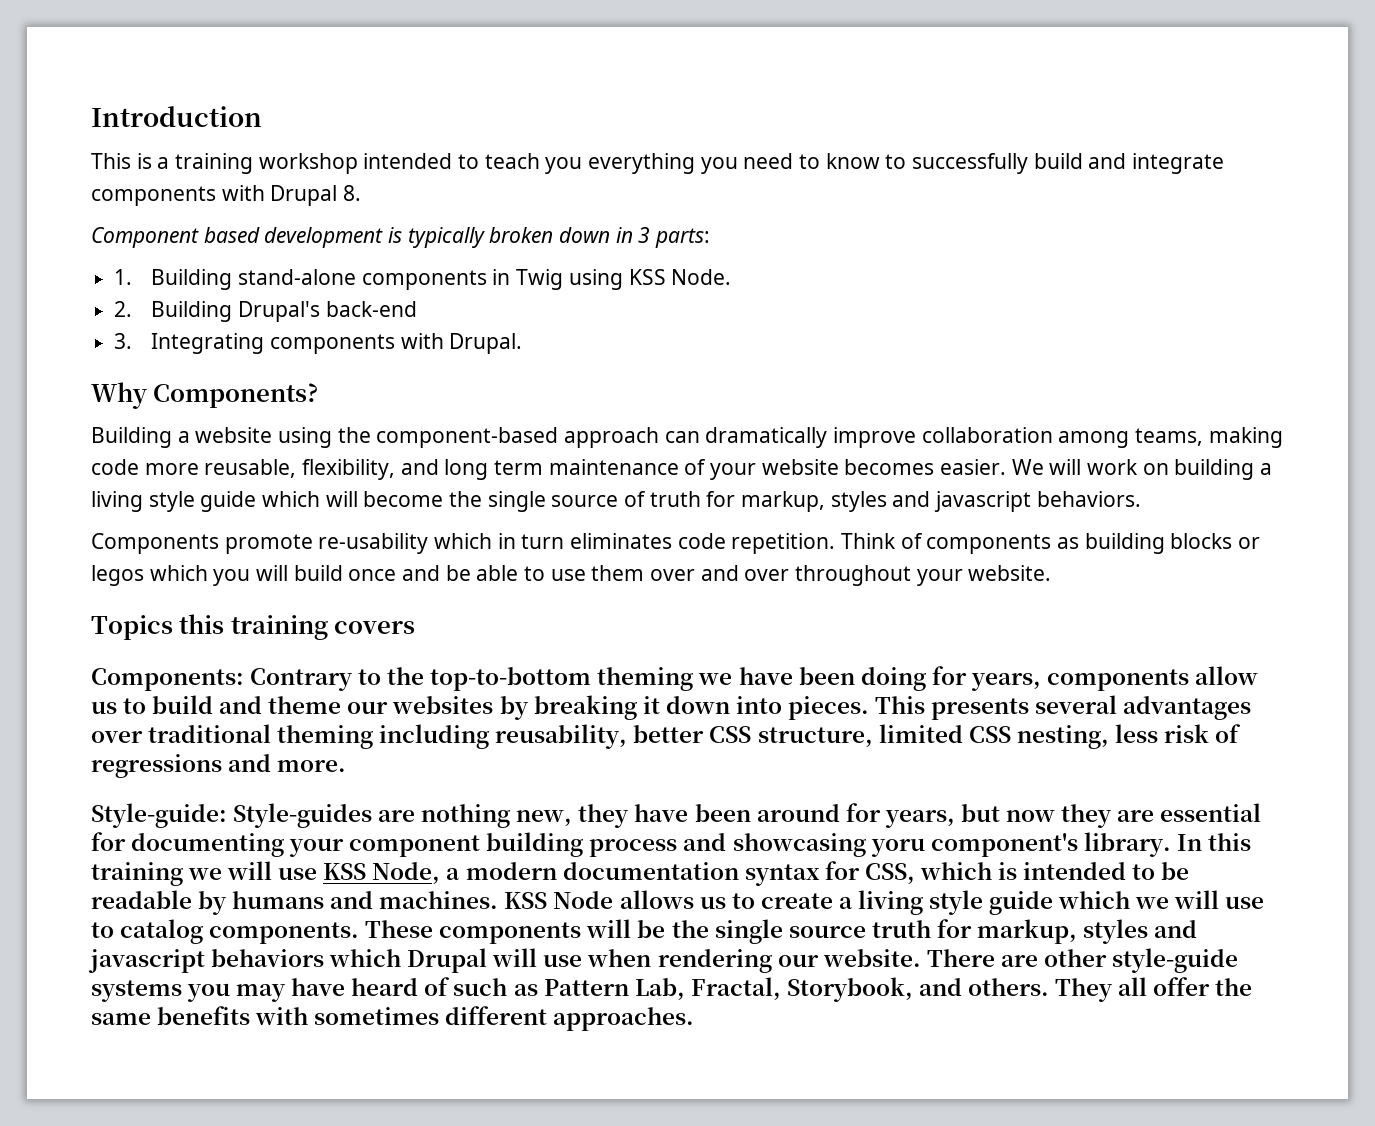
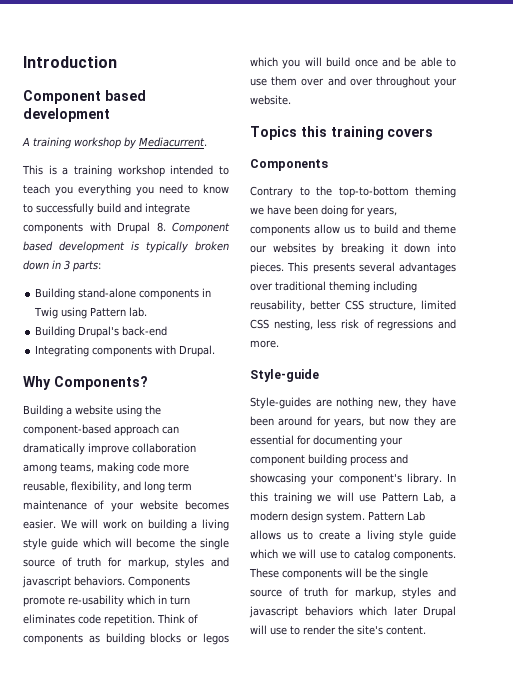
  Introduction
+ Component based development
+ A training workshop by Mediacurrent.
- This is a training workshop intended to teach you everything you need to know to successfully build and integrate components with Drupal 8.
- Component based development is typically broken down in 3 parts:
+ This is a training workshop intended to teach you everything you need to know to successfully build and integrate components with Drupal 8. Component based development is typically broken down in 3 parts:
- 1. Building stand-alone components in Twig using KSS Node.
- 2. Building Drupal's back-end
+ Building stand-alone components in Twig using Pattern lab.
+ Building Drupal's back-end
- 3. Integrating components with Drupal.
+ Integrating components with Drupal.
- We will work on building a living style guide which will become the single source of truth for markup, styles and javascript behaviors.
- Components promote re-usability which in turn eliminates code repetition.
+ We will work on building a living style guide which will become the single source of truth for markup, styles and javascript behaviors. Components promote re-usability which in turn eliminates code repetition.
  Topics this training covers
- Components: Contrary to the top-to-bottom theming we have been doing for years, components allow us to build and theme our websites by breaking it down into pieces.
+ Components
+ Contrary to the top-to-bottom theming we have been doing for years, components allow us to build and theme our websites by breaking it down into pieces.
- Style-guide: Style-guides are nothing new, they have been around for years, but now they are essential for documenting your component building process and showcasing yoru component's library.
+ Style-guide
+ Style-guides are nothing new, they have been around for years, but now they are essential for documenting your component building process and showcasing your component's library.
- In this training we will use KSS Node, a modern documentation syntax for CSS, which is intended to be readable by humans and machines. KSS Node allows us to create a living style guide which we will use to catalog components.
+ In this training we will use Pattern Lab, a modern design system. Pattern Lab allows us to create a living style guide which we will use to catalog components.
- These components will be the single source truth for markup, styles and javascript behaviors which Drupal will use when rendering our website. There are other style-guide systems you may have heard of such as Pattern Lab, Fractal, Storybook, and others. They all offer the same benefits with sometimes different approaches.
+ These components will be the single source of truth for markup, styles and javascript behaviors which later Drupal will use to render the site's content.

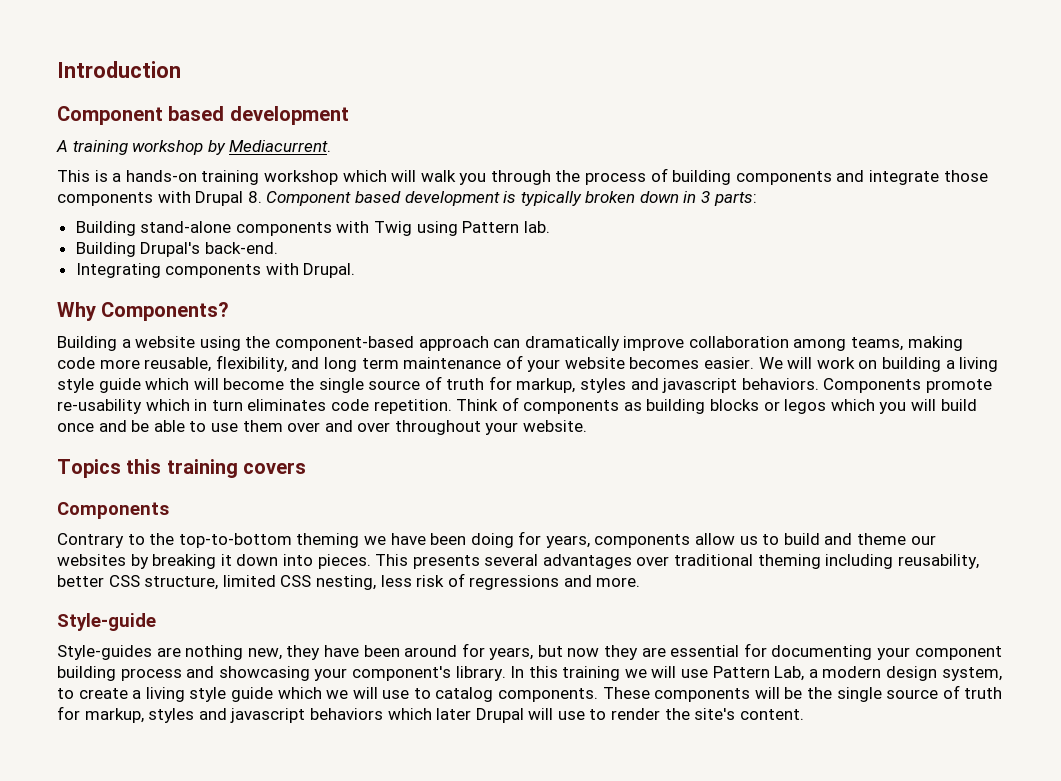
- This is a training workshop intended to teach you everything you need to know to successfully build and integrate components with Drupal 8. Component based development is typically broken down in 3 parts:
+ This is a hands-on training workshop which will walk you through the process of building components and integrate those components with Drupal 8. Component based development is typically broken down in 3 parts:
- Building stand-alone components in Twig using Pattern lab.
+ Building stand-alone components with Twig using Pattern lab.
- Building Drupal's back-end
+ Building Drupal's back-end.
- In this training we will use Pattern Lab, a modern design system. Pattern Lab allows us to create a living style guide which we will use to catalog components.
+ In this training we will use Pattern Lab, a modern design system, to create a living style guide which we will use to catalog components.

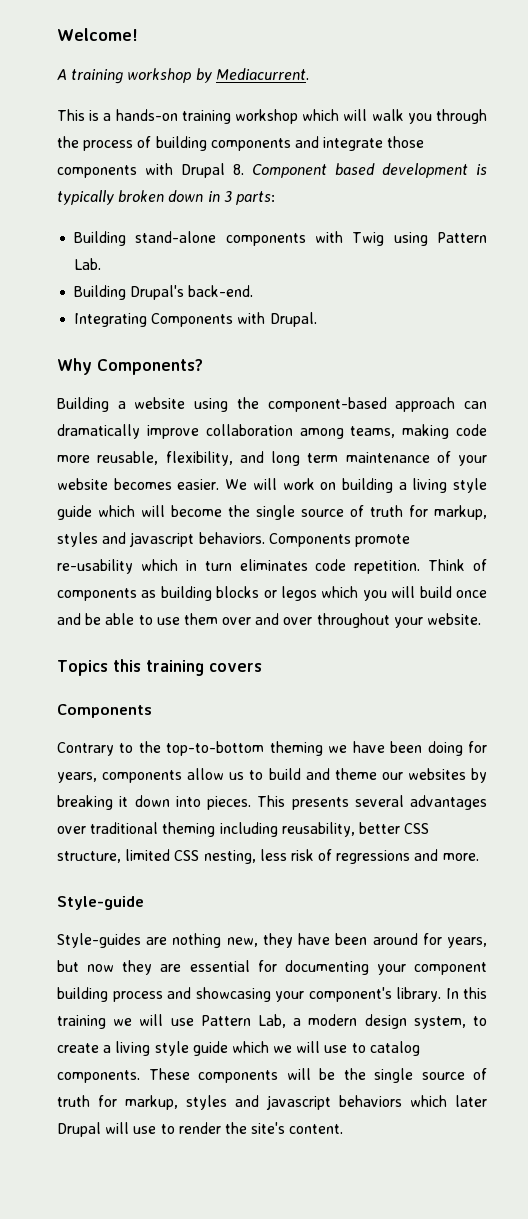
- Introduction
- Component based development
+ Welcome!
- Building stand-alone components with Twig using Pattern lab.
+ Building stand-alone components with Twig using Pattern Lab.
- Integrating components with Drupal.
+ Integrating Components with Drupal.

